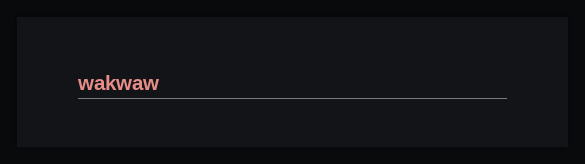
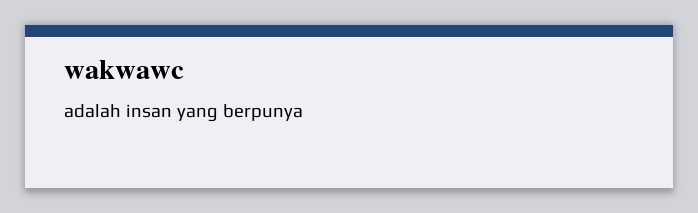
- wakwaw
+ wakwawc
+ adalah insan yang berpunya

